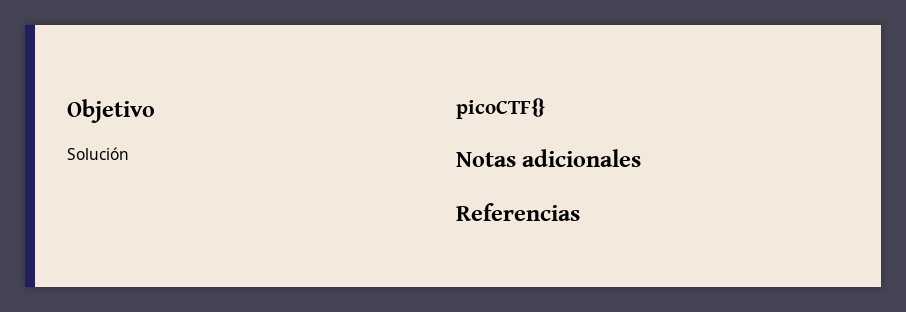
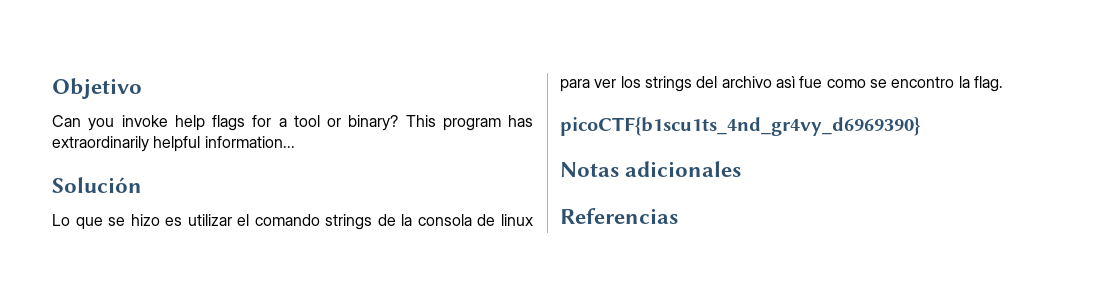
+ Can you invoke help flags for a tool or binary? This program has extraordinarily helpful information...
  Solución
- picoCTF{}
+ Lo que se hizo es utilizar el comando strings de la consola de linux para ver los strings del archivo asì fue como se encontro la flag.
+ picoCTF{b1scu1ts_4nd_gr4vy_d6969390}

